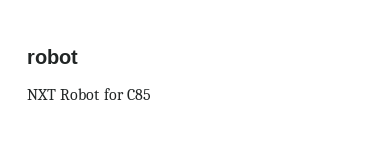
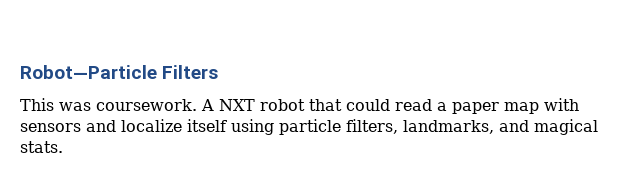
- robot
- NXT Robot for C85
+ Robot—Particle Filters
+ This was coursework. A NXT robot that could read a paper map with sensors and localize itself using particle filters, landmarks, and magical stats.

